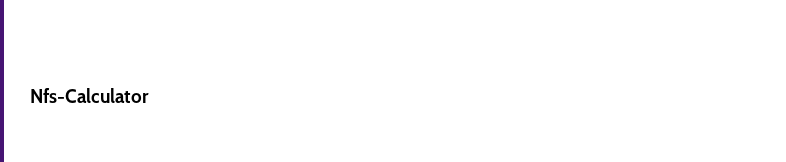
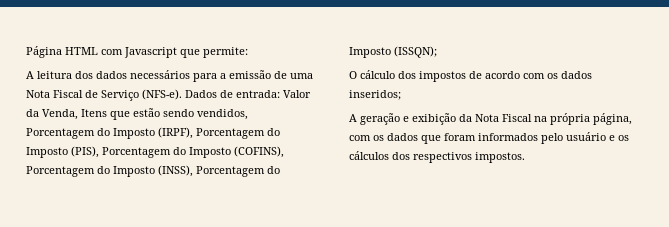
- Nfs-Calculator
+ Página HTML com Javascript que permite:
+ A leitura dos dados necessários para a emissão de uma Nota Fiscal de Serviço (NFS-e). Dados de entrada: Valor da Venda, Itens que estão sendo vendidos, Porcentagem do Imposto (IRPF), Porcentagem do Imposto (PIS), Porcentagem do Imposto (COFINS), Porcentagem do Imposto (INSS), Porcentagem do Imposto (ISSQN);
+ O cálculo dos impostos de acordo com os dados inseridos;
+ A geração e exibição da Nota Fiscal na própria página, com os dados que foram informados pelo usuário e os cálculos dos respectivos impostos.

